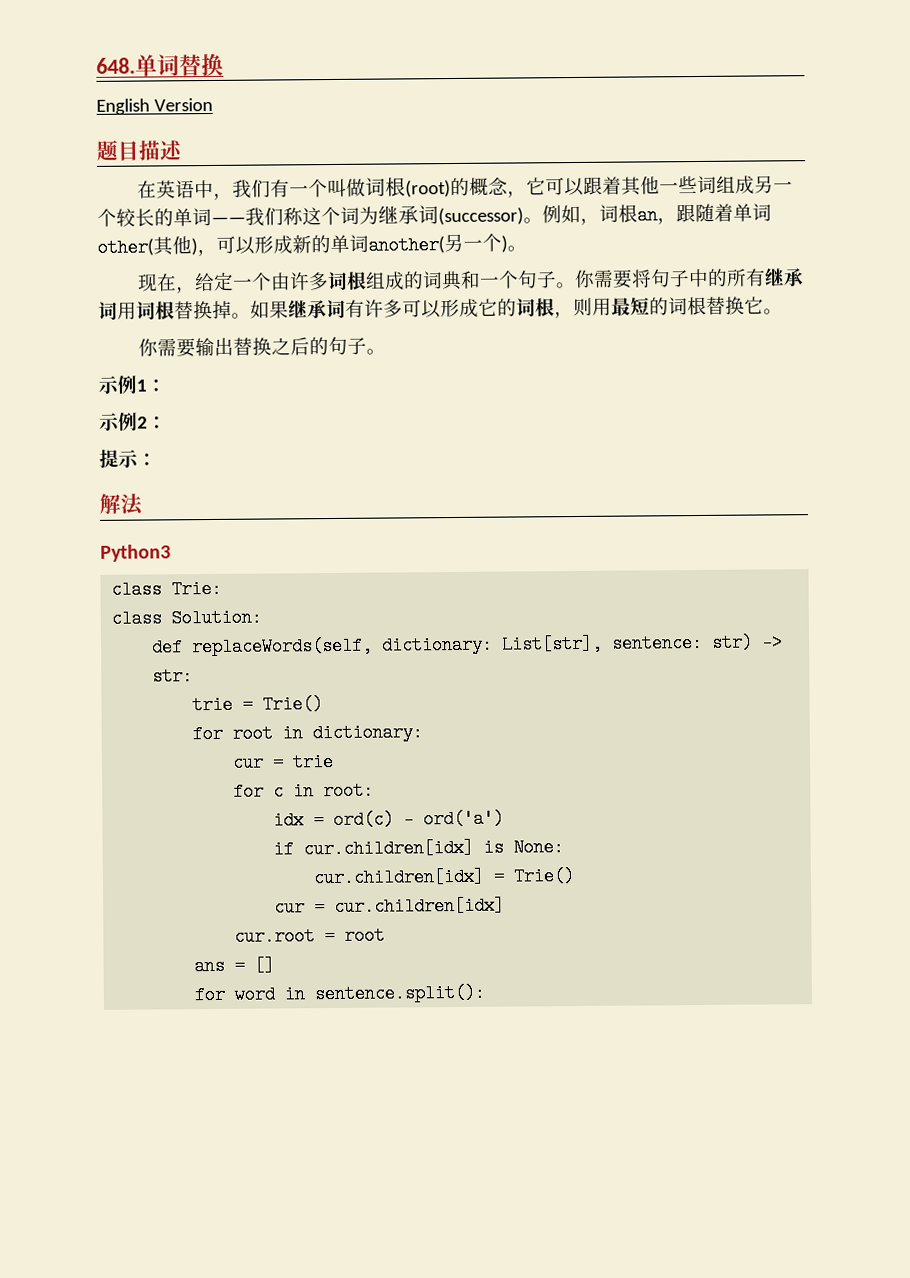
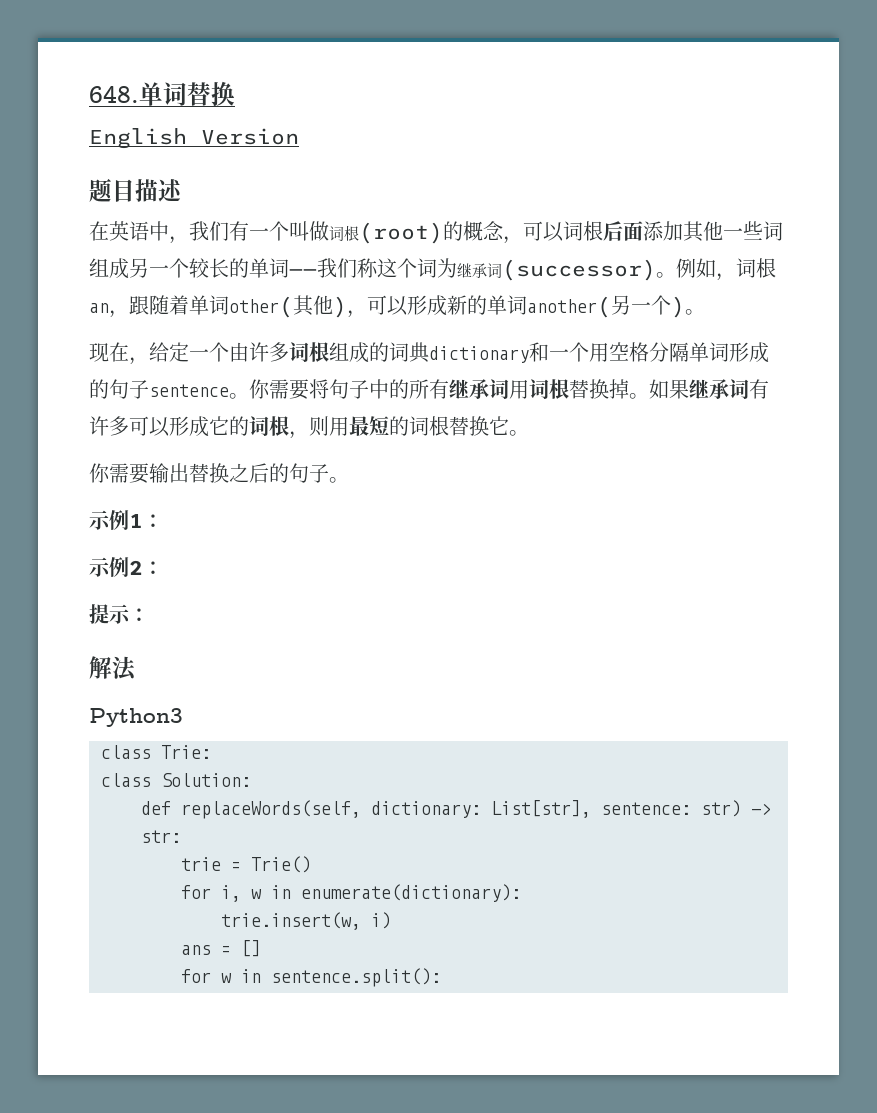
- 在英语中，我们有一个叫做词根(root)的概念，它可以跟着其他一些词组成另一个较长的单词——我们称这个词为继承词(successor)。
+ 在英语中，我们有一个叫做词根(root)的概念，可以词根后面添加其他一些词组成另一个较长的单词——我们称这个词为继承词(successor)。
- 现在，给定一个由许多词根组成的词典和一个句子。
+ 现在，给定一个由许多词根组成的词典dictionary和一个用空格分隔单词形成的句子sentence。
- for root in dictionary:
- cur = trie
- for c in root:
- idx = ord(c) - ord('a')
- if cur.children[idx] is None:
- cur.children[idx] = Trie()
- cur = cur.children[idx]
- cur.root = root
+ for i, w in enumerate(dictionary):
+ trie.insert(w, i)
- for word in sentence.split():
+ for w in sentence.split():

